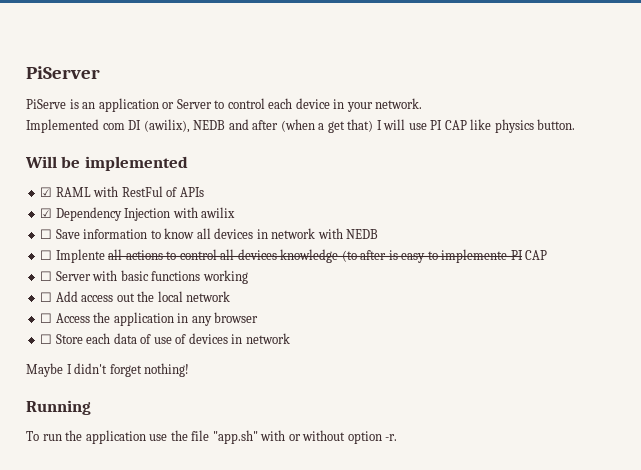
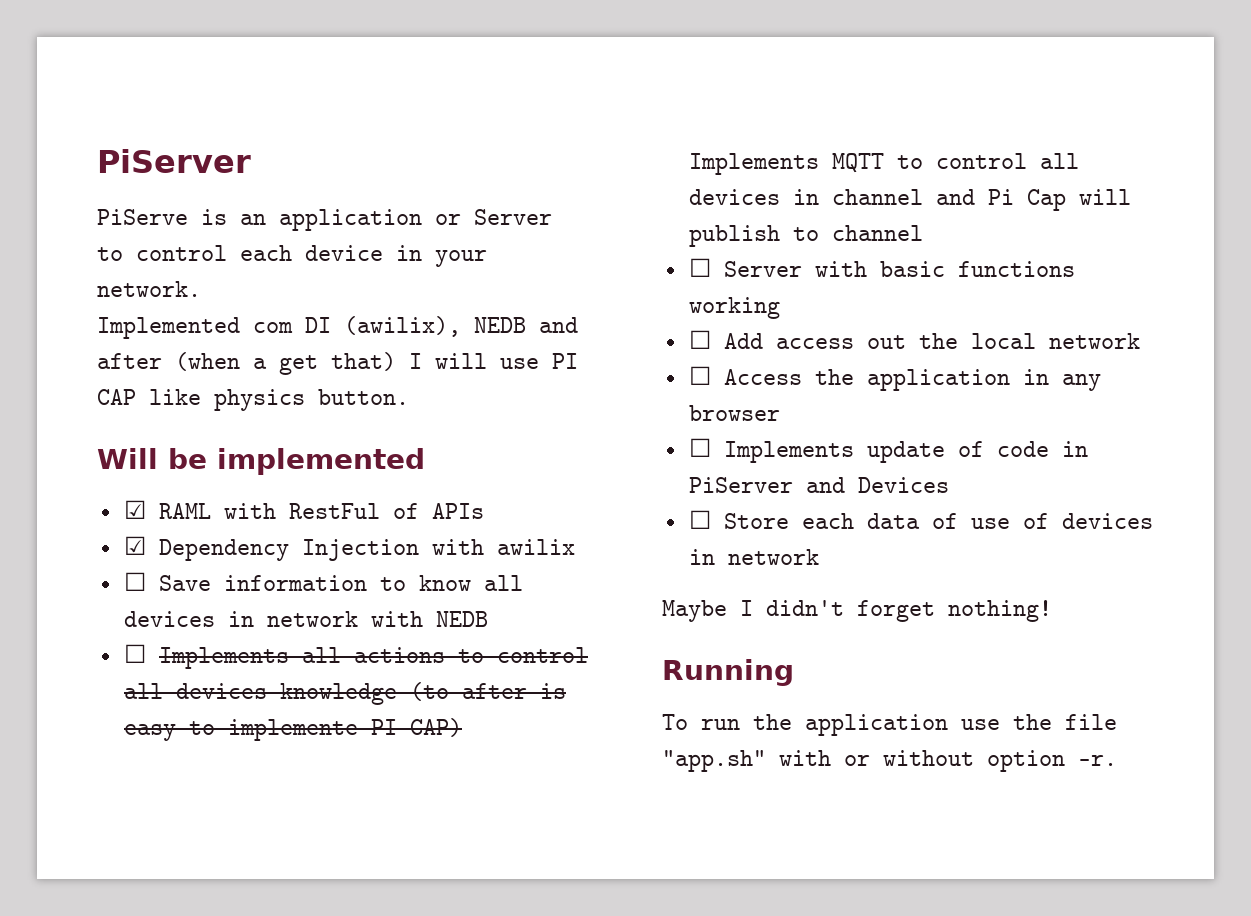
- ☐ Implente all actions to control all devices knowledge (to after is easy to implemente PI CAP
+ ☐ Implements all actions to control all devices knowledge (to after is easy to implemente PI CAP) Implements MQTT to control all devices in channel and Pi Cap will publish to channel
+ ☐ Implements update of code in PiServer and Devices

